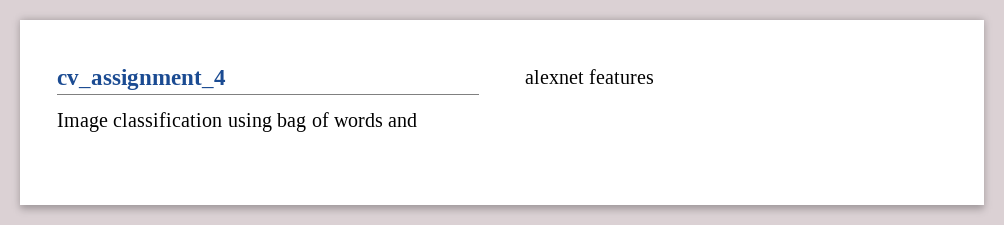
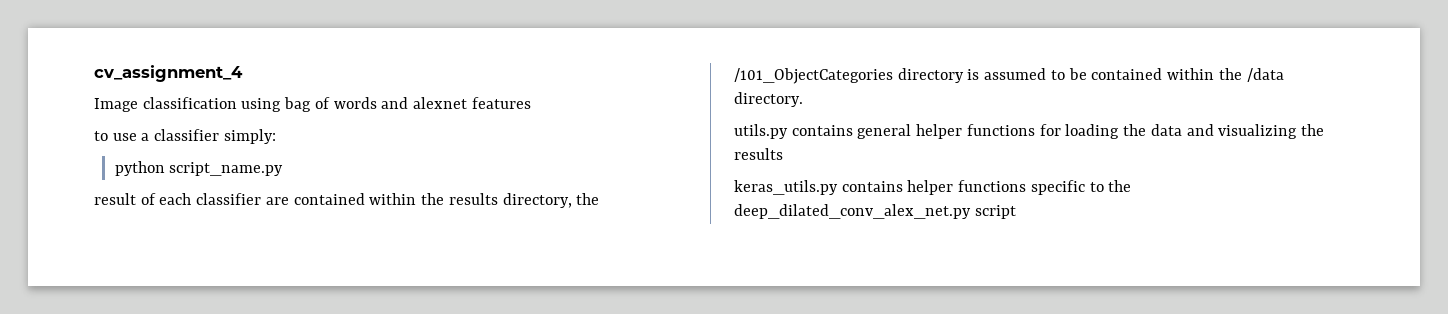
+ to use a classifier simply:
+ python script_name.py
+ result of each classifier are contained within the results directory, the /101_ObjectCategories directory is assumed to be contained within the /data directory.
+ utils.py contains general helper functions for loading the data and visualizing the results
+ keras_utils.py contains helper functions specific to the deep_dilated_conv_alex_net.py script

